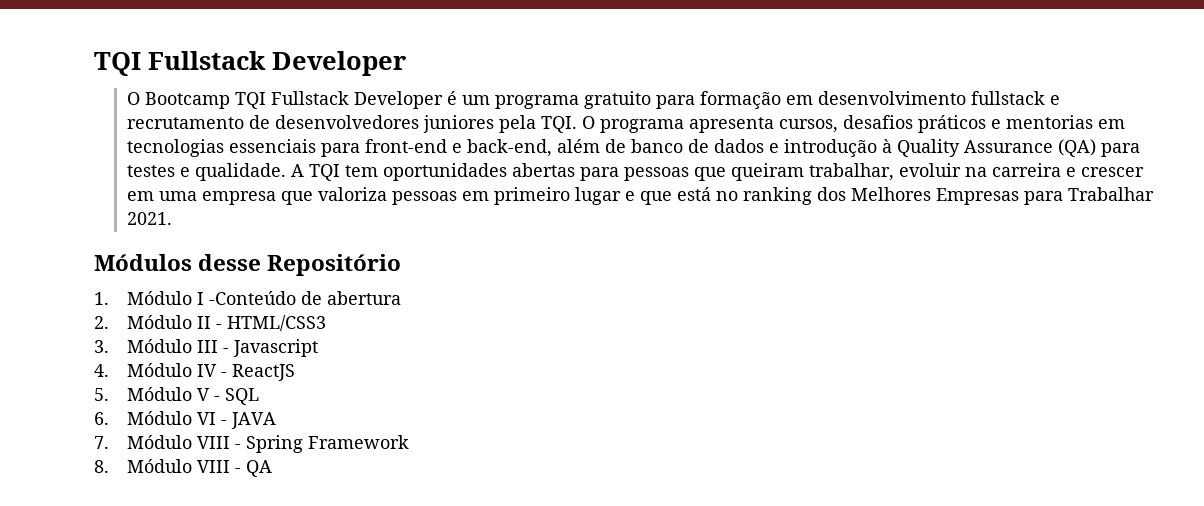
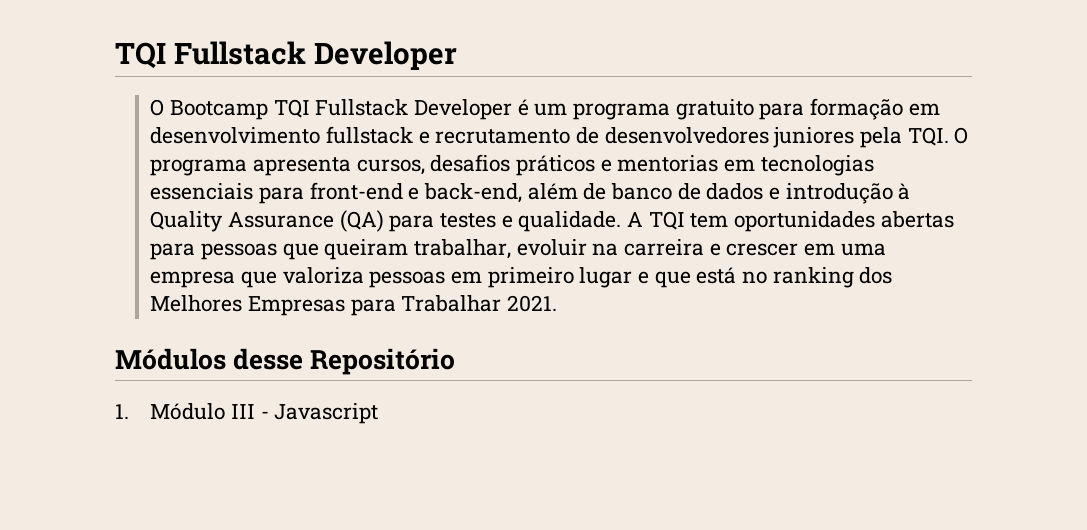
- 1. Módulo I -Conteúdo de abertura
- 2. Módulo II - HTML/CSS3
- 3. Módulo III - Javascript
- 4. Módulo IV - ReactJS
- 5. Módulo V - SQL
- 6. Módulo VI - JAVA
- 7. Módulo VIII - Spring Framework
- 8. Módulo VIII - QA
+ 1. Módulo III - Javascript

